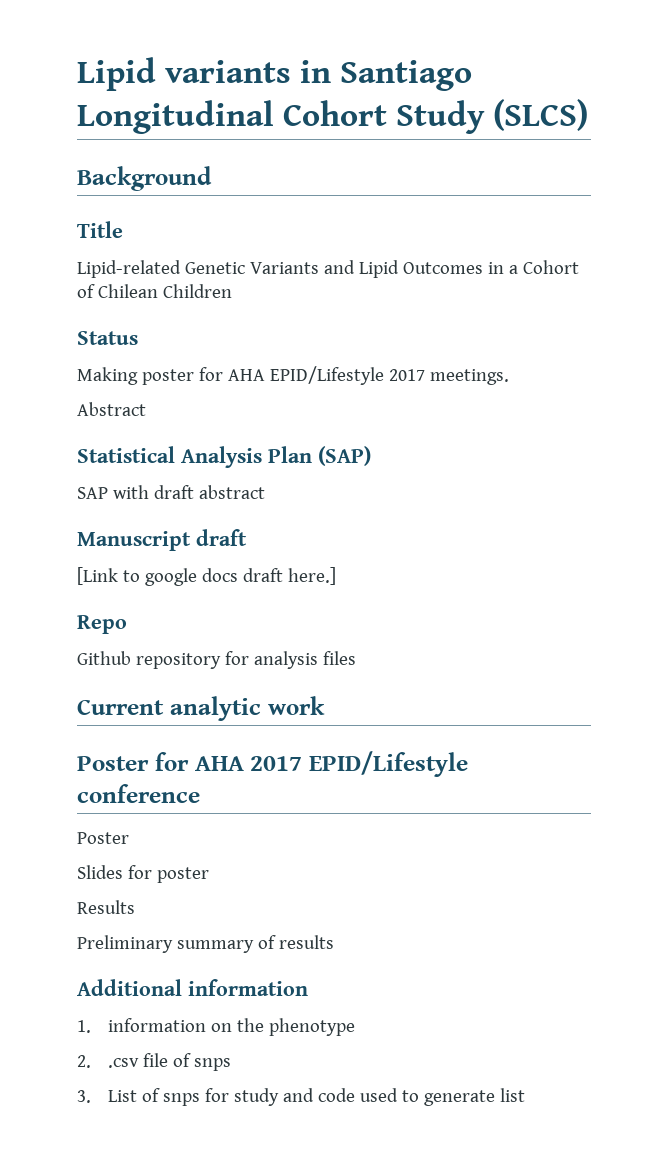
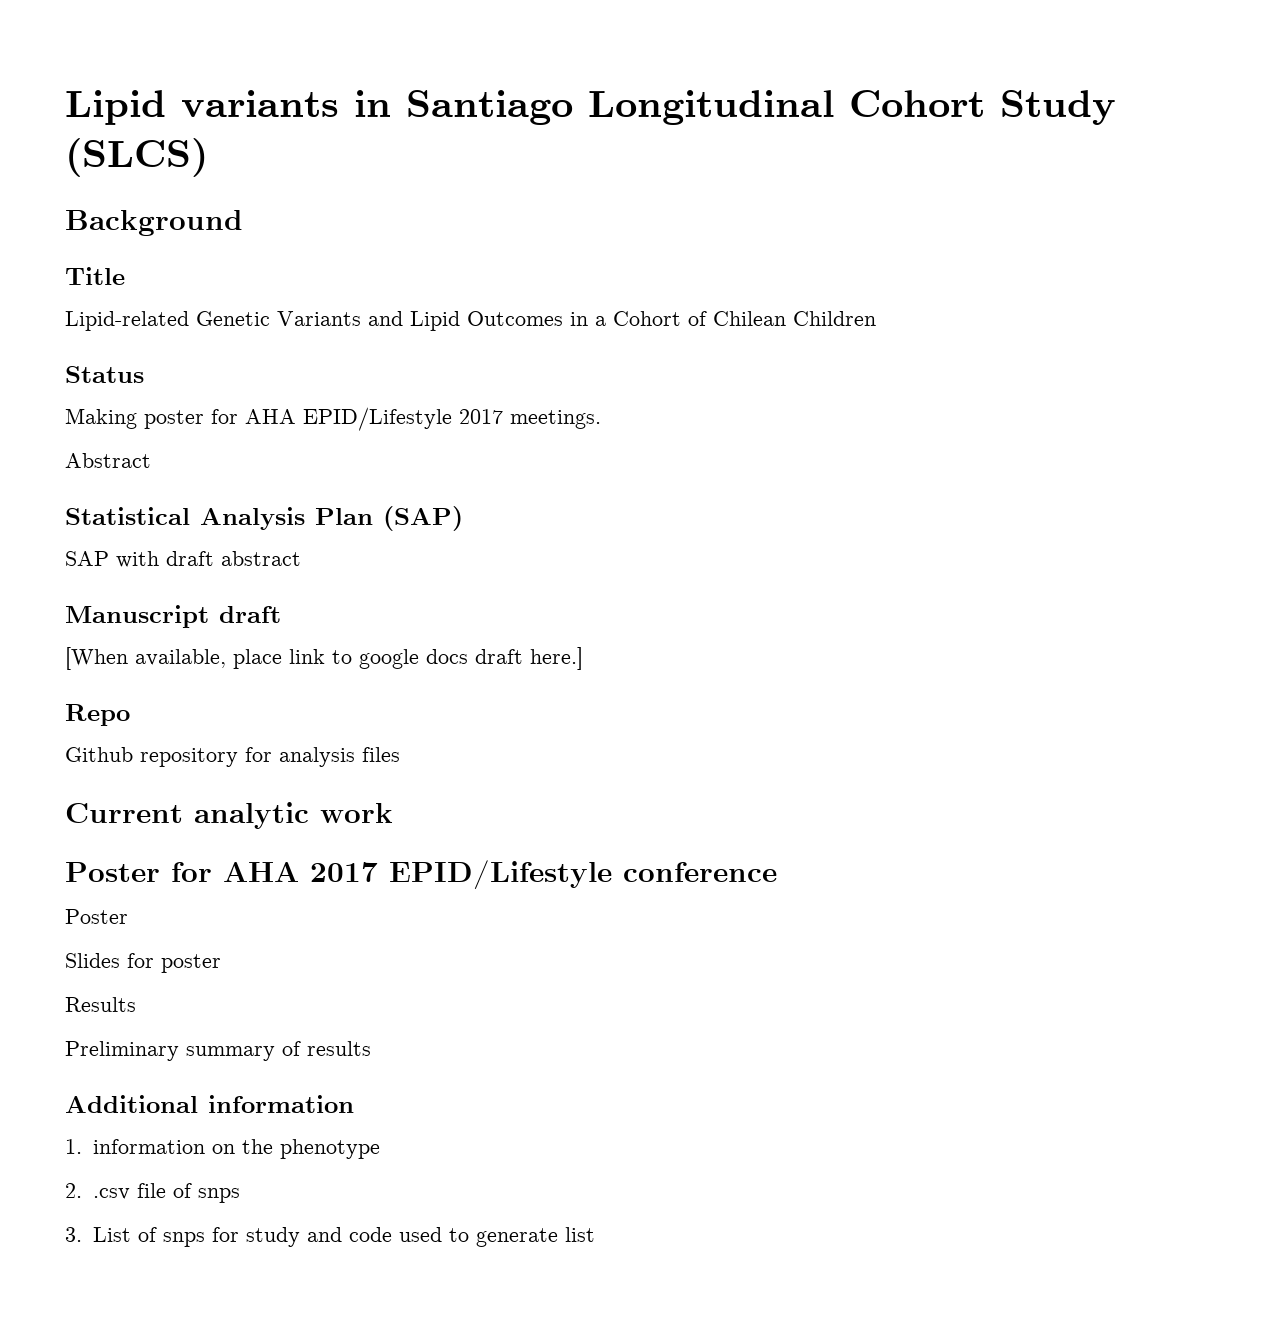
- [Link to google docs draft here.]
+ [When available, place link to google docs draft here.]

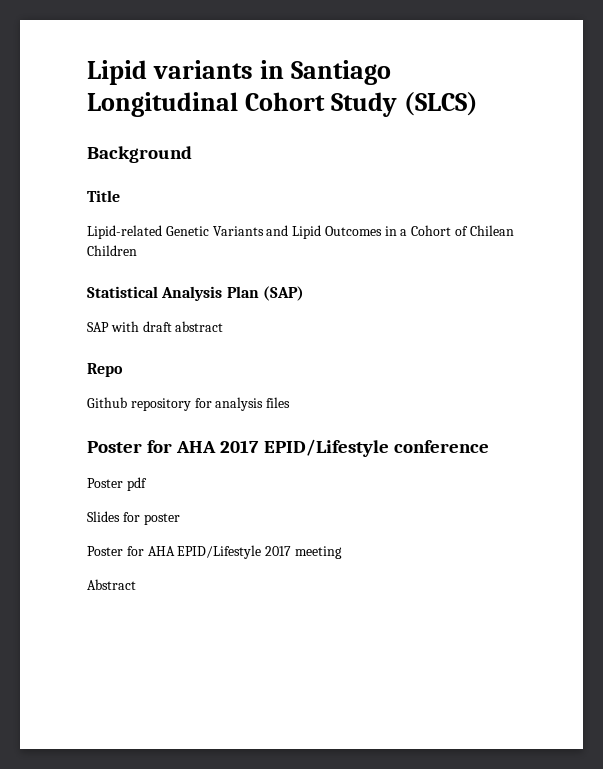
- Status
- Making poster for AHA EPID/Lifestyle 2017 meetings.
- Abstract
- Manuscript draft
- [When available, place link to google docs draft here.]
- Current analytic work
  Poster for AHA 2017 EPID/Lifestyle conference
- Poster
+ Poster pdf
- Results
- Preliminary summary of results
- Additional information
- 1. information on the phenotype
- 2. .csv file of snps
- 3. List of snps for study and code used to generate list
+ Poster for AHA EPID/Lifestyle 2017 meeting
+ Abstract

